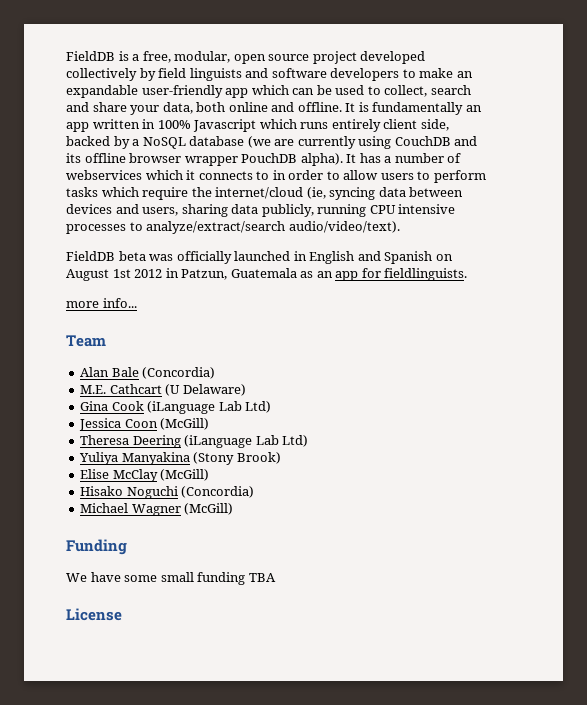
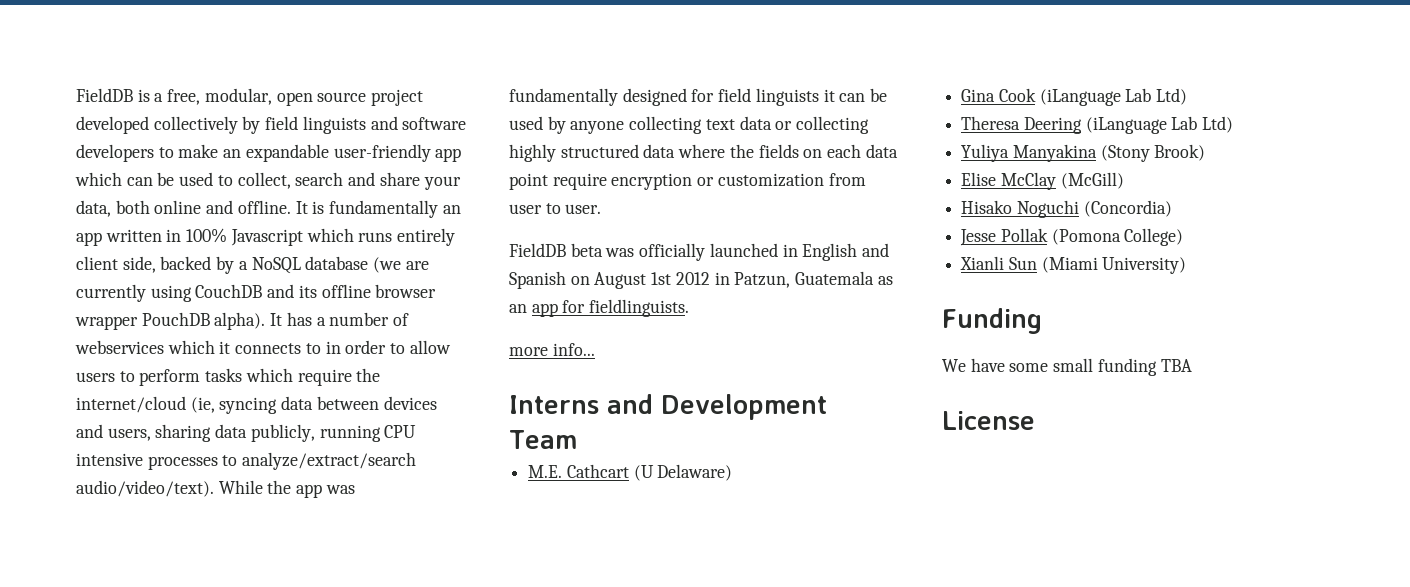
+ While the app was fundamentally designed for field linguists it can be used by anyone collecting text data or collecting highly structured data where the fields on each data point require encryption or customization from user to user.
- Team
- Alan Bale (Concordia)
+ Interns and Development Team
- Jessica Coon (McGill)
- Michael Wagner (McGill)
+ Jesse Pollak (Pomona College)
+ Xianli Sun (Miami University)

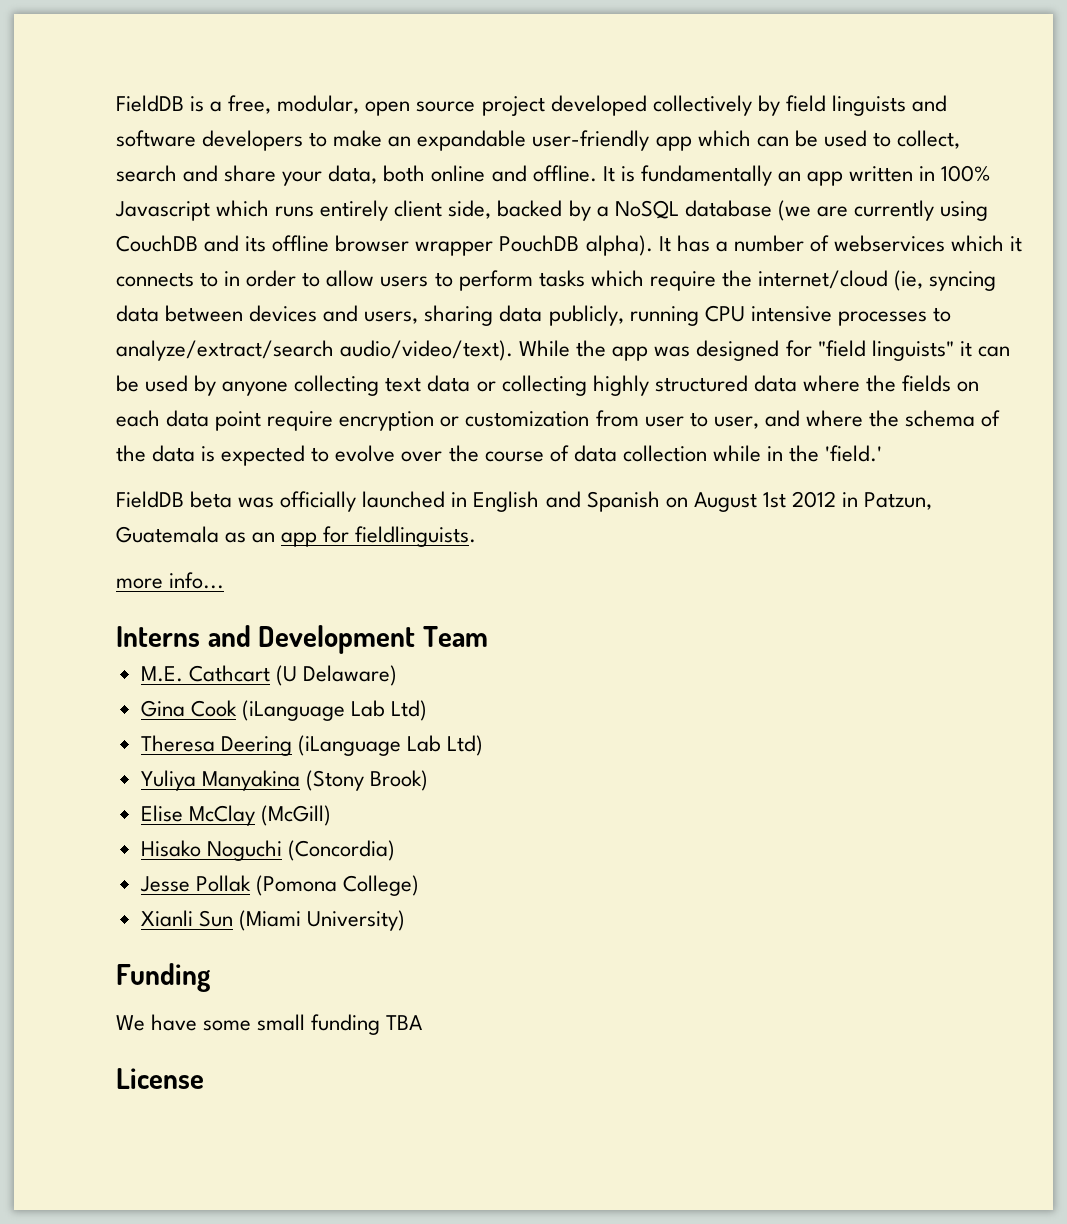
- While the app was fundamentally designed for field linguists it can be used by anyone collecting text data or collecting highly structured data where the fields on each data point require encryption or customization from user to user.
+ While the app was designed for "field linguists" it can be used by anyone collecting text data or collecting highly structured data where the fields on each data point require encryption or customization from user to user, and where the schema of the data is expected to evolve over the course of data collection while in the 'field.'

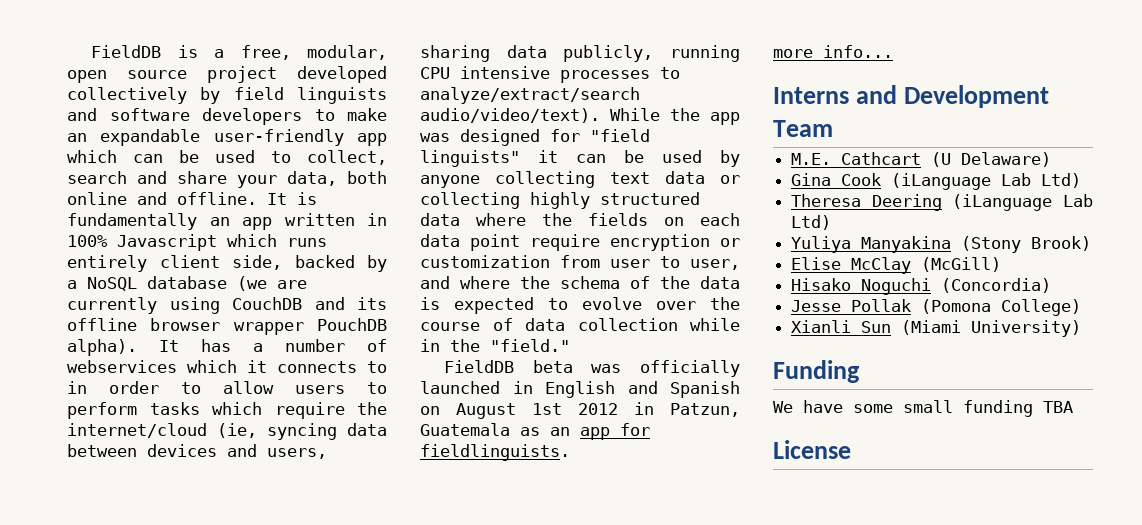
- While the app was designed for "field linguists" it can be used by anyone collecting text data or collecting highly structured data where the fields on each data point require encryption or customization from user to user, and where the schema of the data is expected to evolve over the course of data collection while in the 'field.'
+ While the app was designed for "field linguists" it can be used by anyone collecting text data or collecting highly structured data where the fields on each data point require encryption or customization from user to user, and where the schema of the data is expected to evolve over the course of data collection while in the "field."

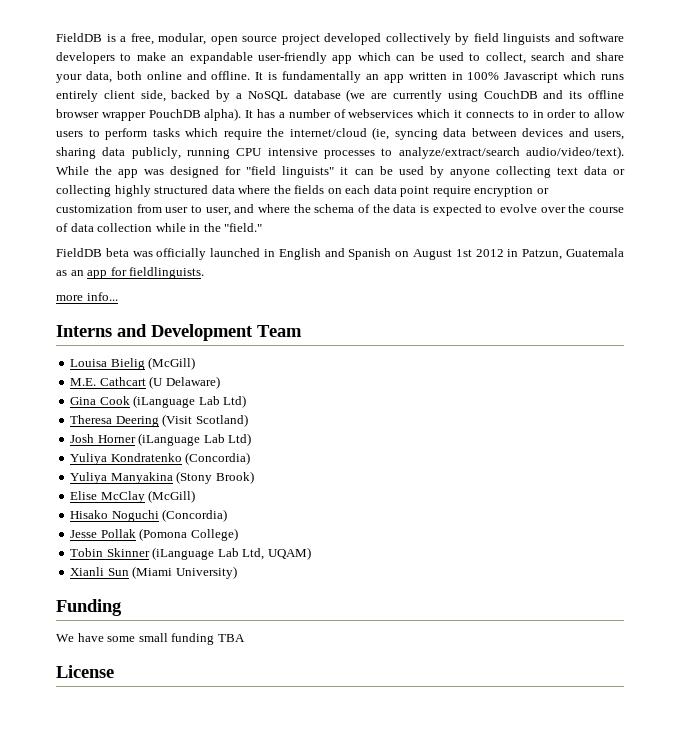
+ Louisa Bielig (McGill)
- Theresa Deering (iLanguage Lab Ltd)
+ Theresa Deering (Visit Scotland)
+ Josh Horner (iLanguage Lab Ltd)
+ Yuliya Kondratenko (Concordia)
+ Tobin Skinner (iLanguage Lab Ltd, UQAM)

